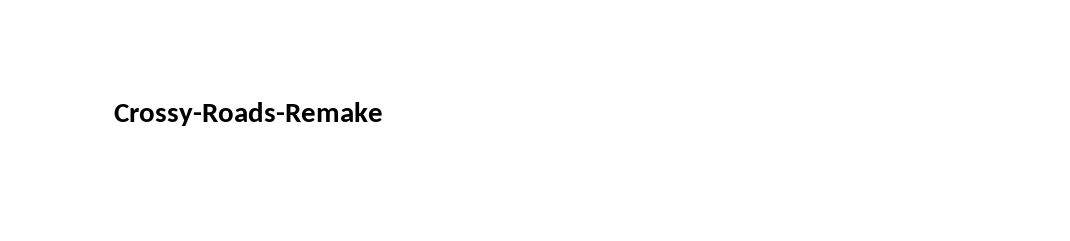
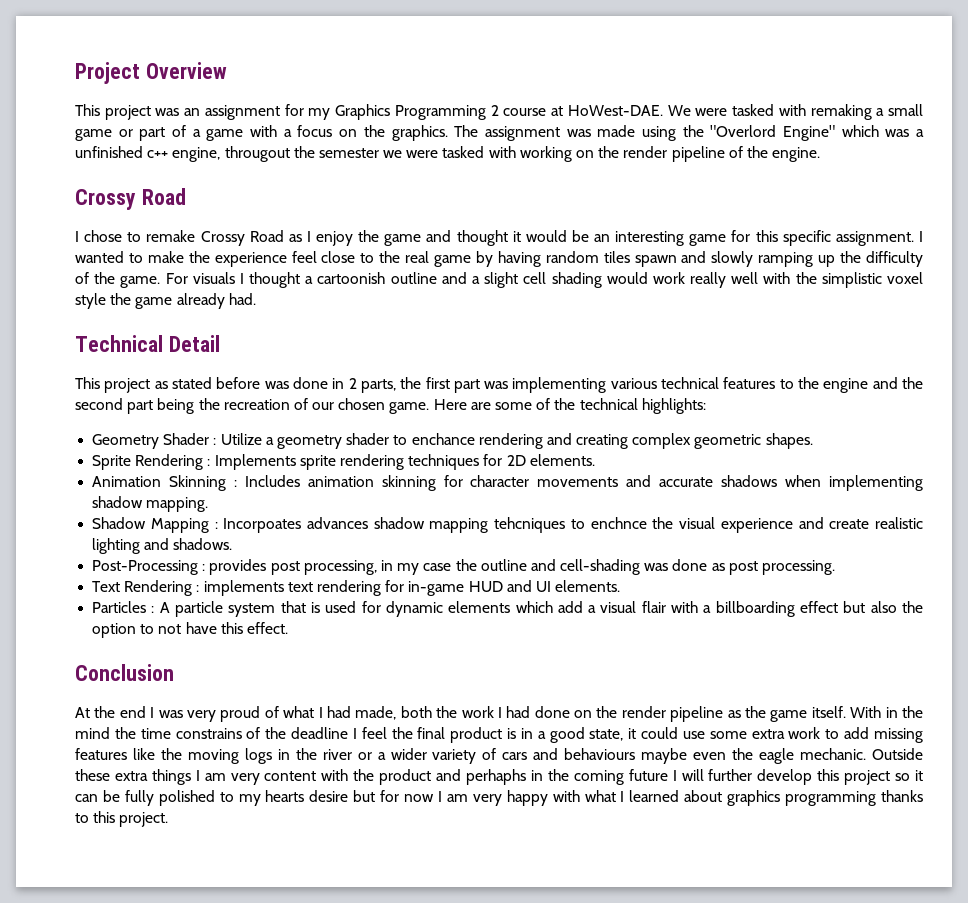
- Crossy-Roads-Remake
+ Project Overview
+ This project was an assignment for my Graphics Programming 2 course at HoWest-DAE. We were tasked with remaking a small game or part of a game with a focus on the graphics. The assignment was made using the "Overlord Engine" which was a unfinished c++ engine, througout the semester we were tasked with working on the render pipeline of the engine.
+ Crossy Road
+ I chose to remake Crossy Road as I enjoy the game and thought it would be an interesting game for this specific assignment. I wanted to make the experience feel close to the real game by having random tiles spawn and slowly ramping up the difficulty of the game. For visuals I thought a cartoonish outline and a slight cell shading would work really well with the simplistic voxel style the game already had.
+ Technical Detail
+ This project as stated before was done in 2 parts, the first part was implementing various technical features to the engine and the second part being the recreation of our chosen game. Here are some of the technical highlights:
+ Geometry Shader : Utilize a geometry shader to enchance rendering and creating complex geometric shapes.
+ Sprite Rendering : Implements sprite rendering techniques for 2D elements.
+ Animation Skinning : Includes animation skinning for character movements and accurate shadows when implementing shadow mapping.
+ Shadow Mapping : Incorpoates advances shadow mapping tehcniques to enchnce the visual experience and create realistic lighting and shadows.
+ Post-Processing : provides post processing, in my case the outline and cell-shading was done as post processing.
+ Text Rendering : implements text rendering for in-game HUD and UI elements.
+ Particles : A particle system that is used for dynamic elements which add a visual flair with a billboarding effect but also the option to not have this effect.
+ Conclusion
+ At the end I was very proud of what I had made, both the work I had done on the render pipeline as the game itself. With in the mind the time constrains of the deadline I feel the final product is in a good state, it could use some extra work to add missing features like the moving logs in the river or a wider variety of cars and behaviours maybe even the eagle mechanic. Outside these extra things I am very content with the product and perhaphs in the coming future I will further develop this project so it can be fully polished to my hearts desire but for now I am very happy with what I learned about graphics programming thanks to this project.

